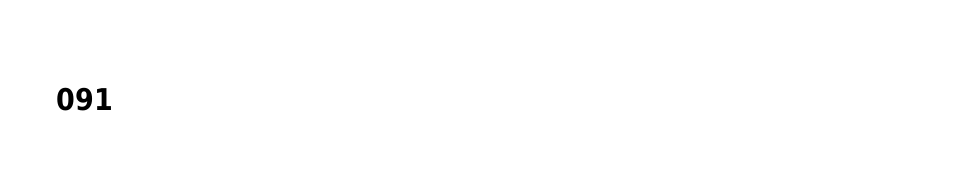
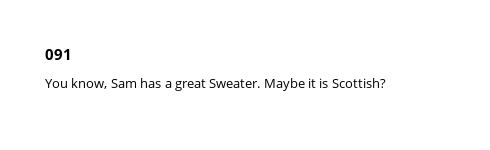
+ You know, Sam has a great Sweater. Maybe it is Scottish?

